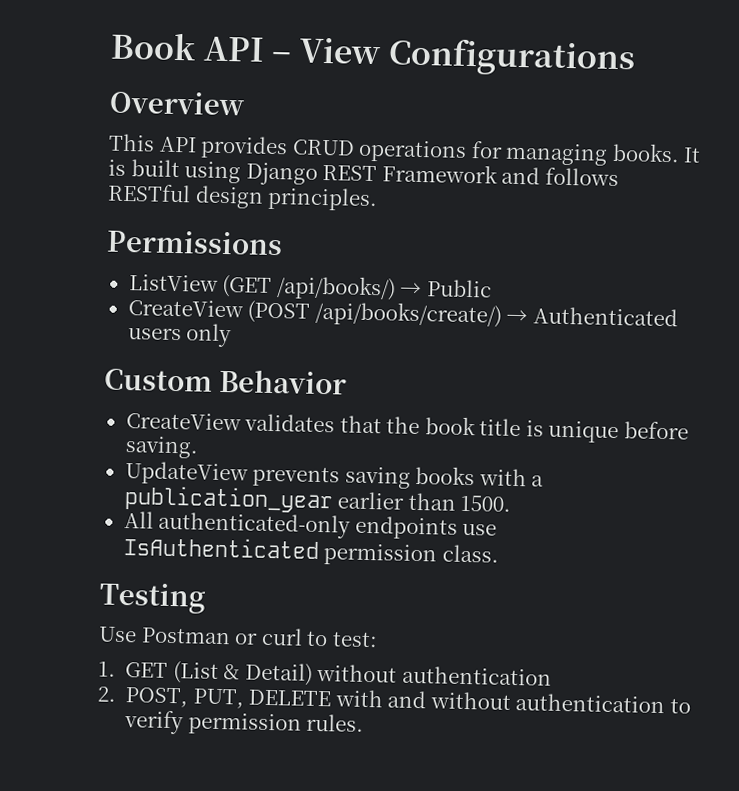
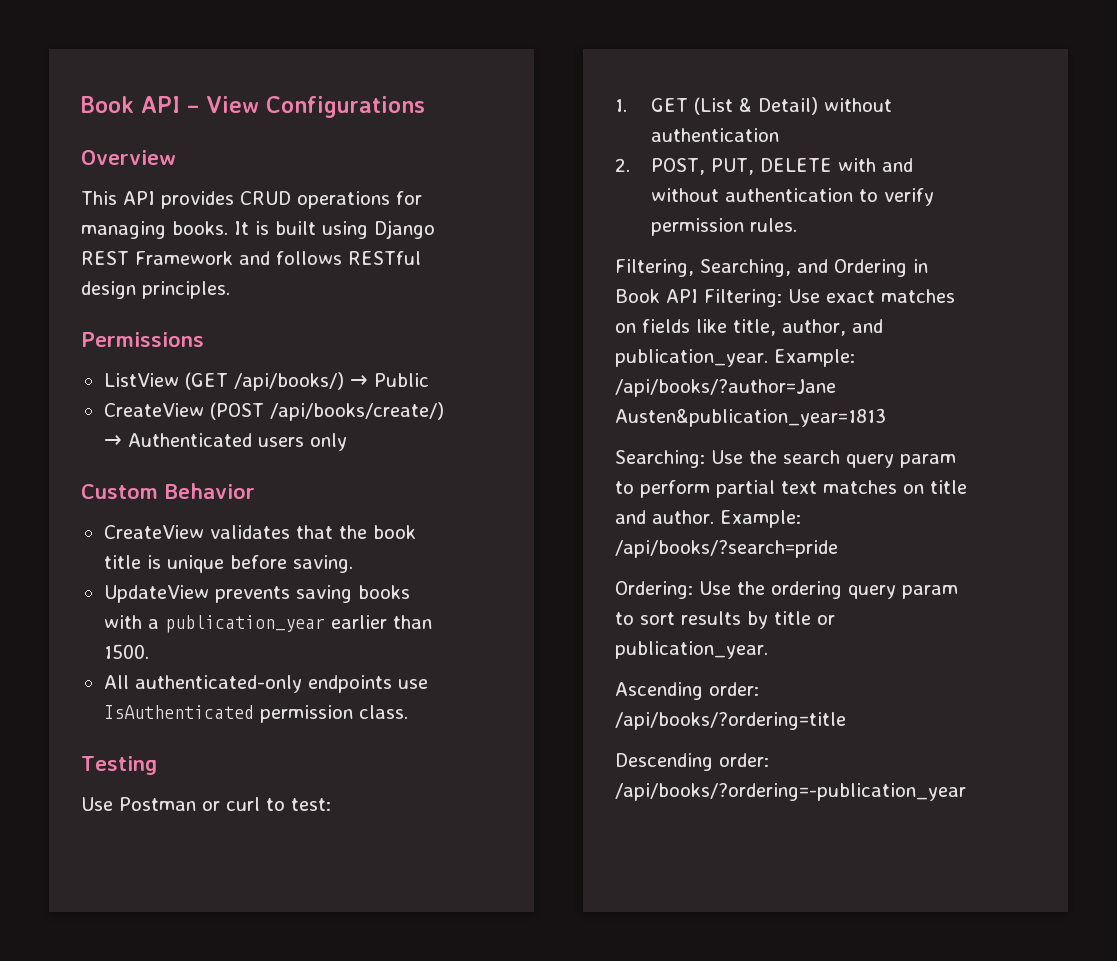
+ Filtering, Searching, and Ordering in Book API Filtering: Use exact matches on fields like title, author, and publication_year. Example: /api/books/?author=Jane Austen&publication_year=1813
+ Searching: Use the search query param to perform partial text matches on title and author. Example: /api/books/?search=pride
+ Ordering: Use the ordering query param to sort results by title or publication_year.
+ Ascending order: /api/books/?ordering=title
+ Descending order: /api/books/?ordering=-publication_year

